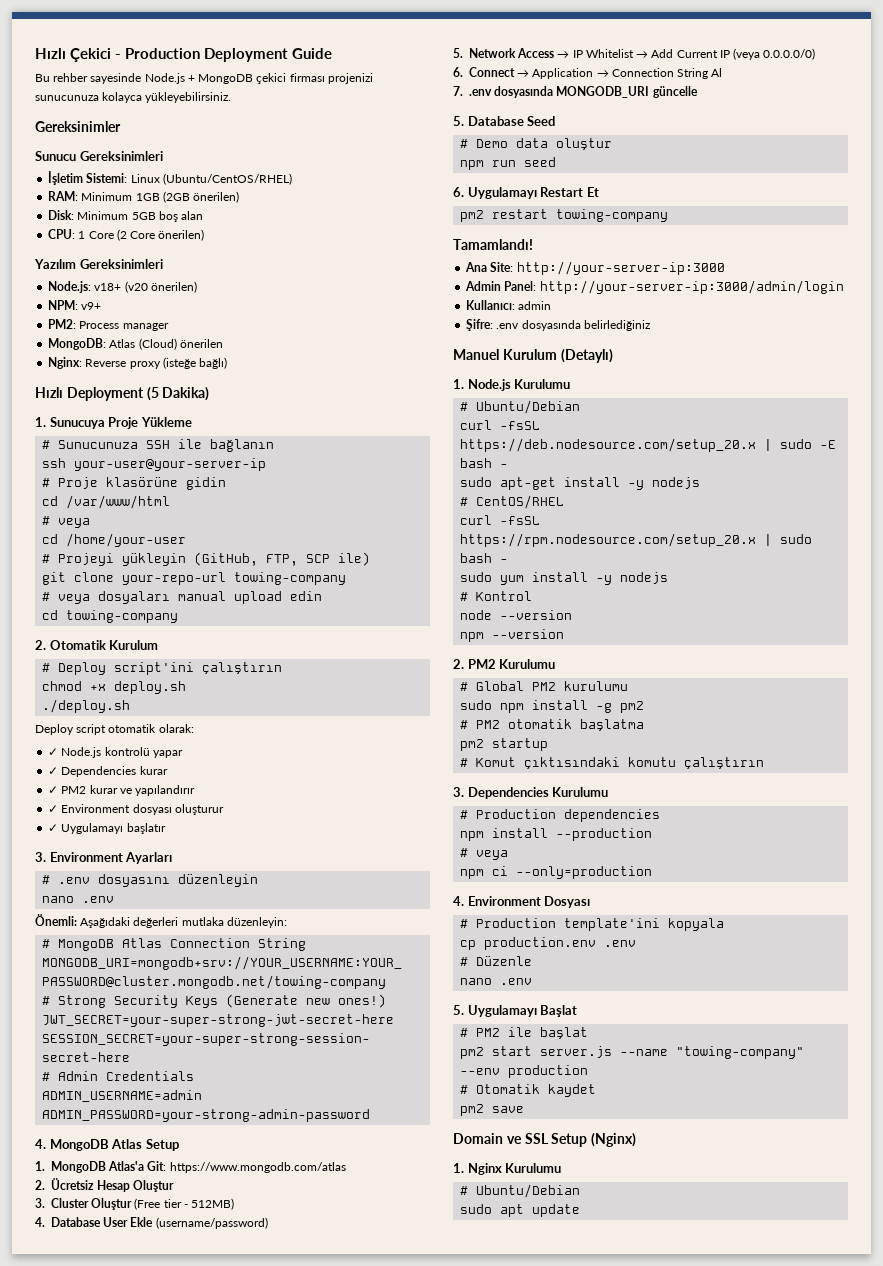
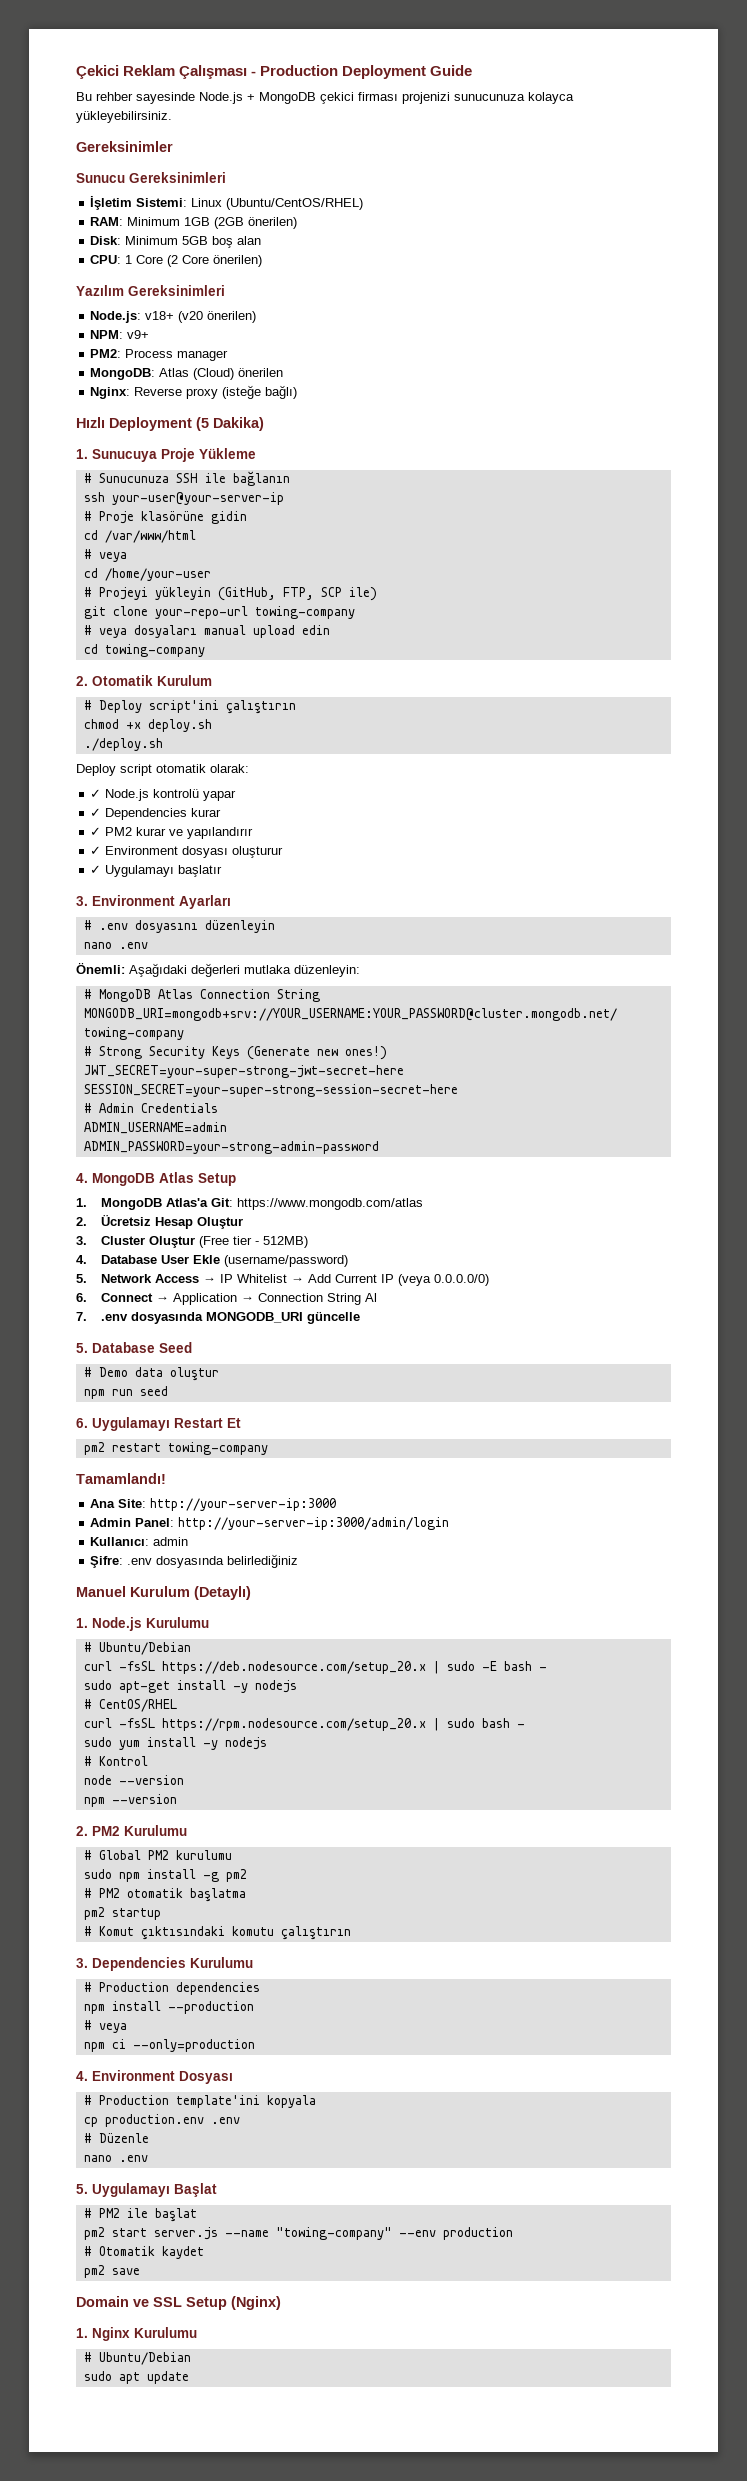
- Hızlı Çekici - Production Deployment Guide
+ Çekici Reklam Çalışması - Production Deployment Guide

